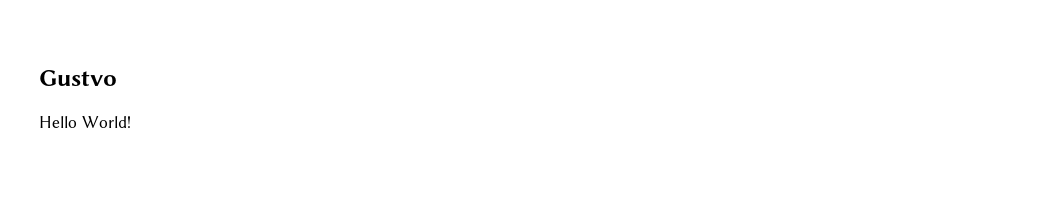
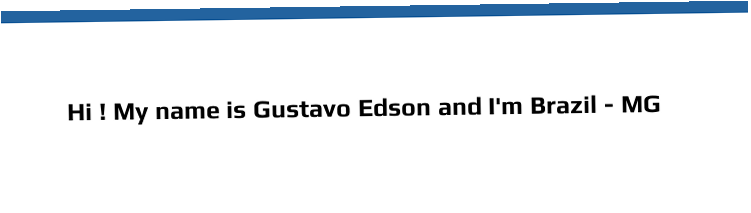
- Gustvo
- Hello World!
+ Hi ! My name is Gustavo Edson and I'm Brazil - MG

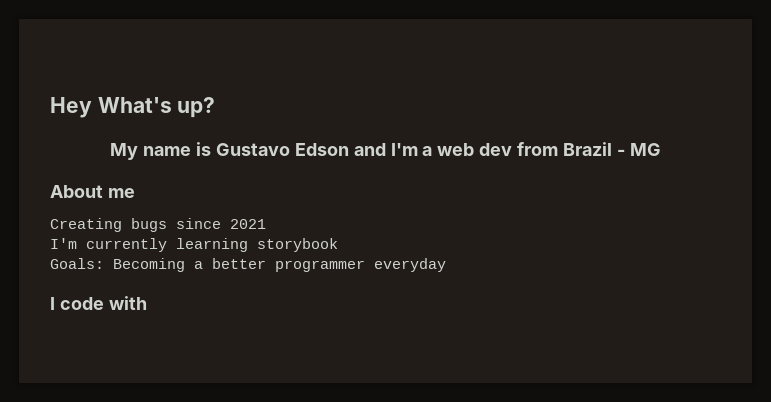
- Hi ! My name is Gustavo Edson and I'm Brazil - MG
+ Hey What's up?
+ My name is Gustavo Edson and I'm a web dev from Brazil - MG
+ About me
+ Creating bugs since 2021
+ I'm currently learning storybook
+ Goals: Becoming a better programmer everyday
+ I code with

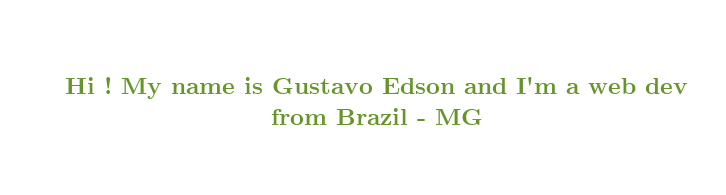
- Hey What's up?
- My name is Gustavo Edson and I'm a web dev from Brazil - MG
+ Hi ! My name is Gustavo Edson and I'm a web dev from Brazil - MG
- About me
- Creating bugs since 2021
- I'm currently learning storybook
- Goals: Becoming a better programmer everyday
- I code with

